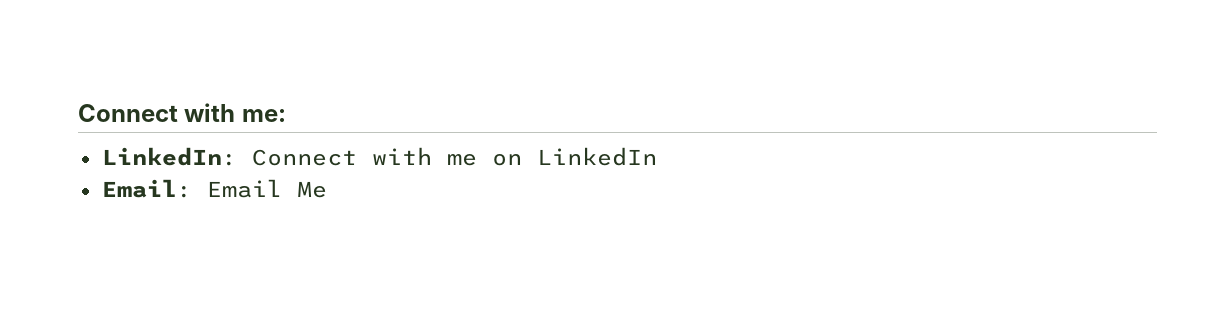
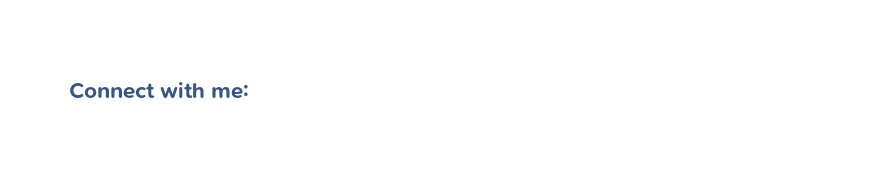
- LinkedIn: Connect with me on LinkedIn
- Email: Email Me

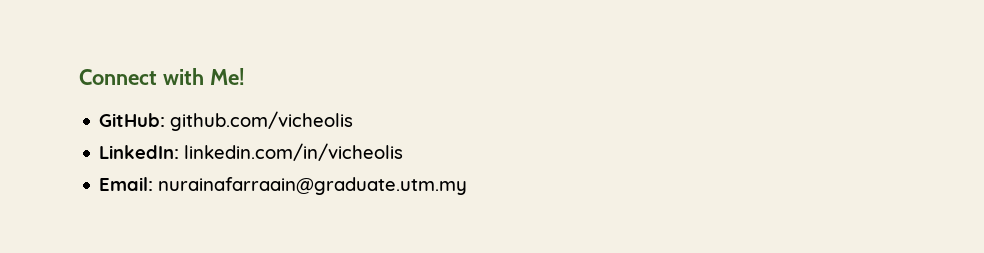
- Connect with me:
+ Connect with Me!
+ GitHub: github.com/vicheolis
+ LinkedIn: linkedin.com/in/vicheolis
+ Email: nurainafarraain@graduate.utm.my

